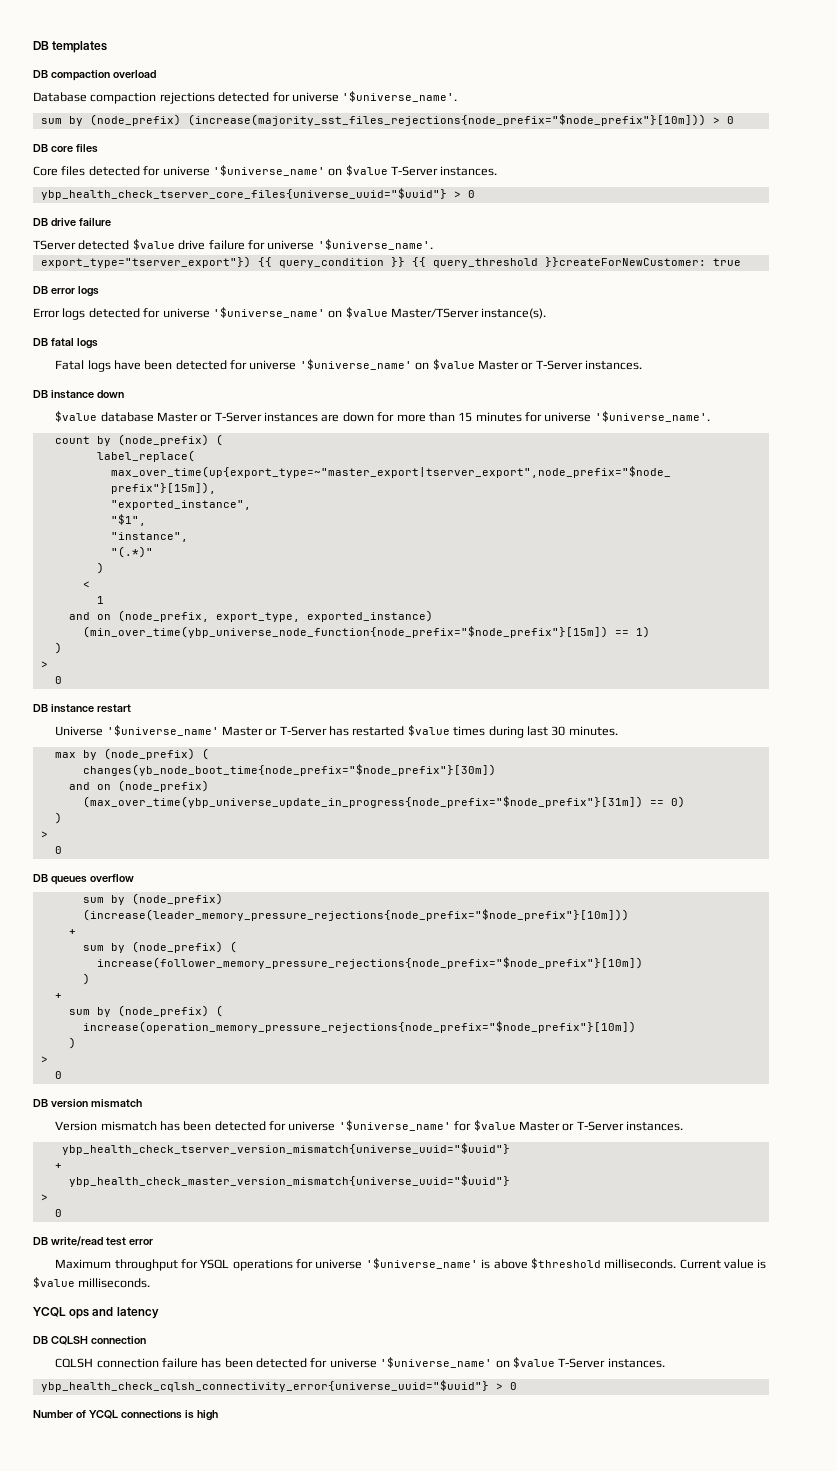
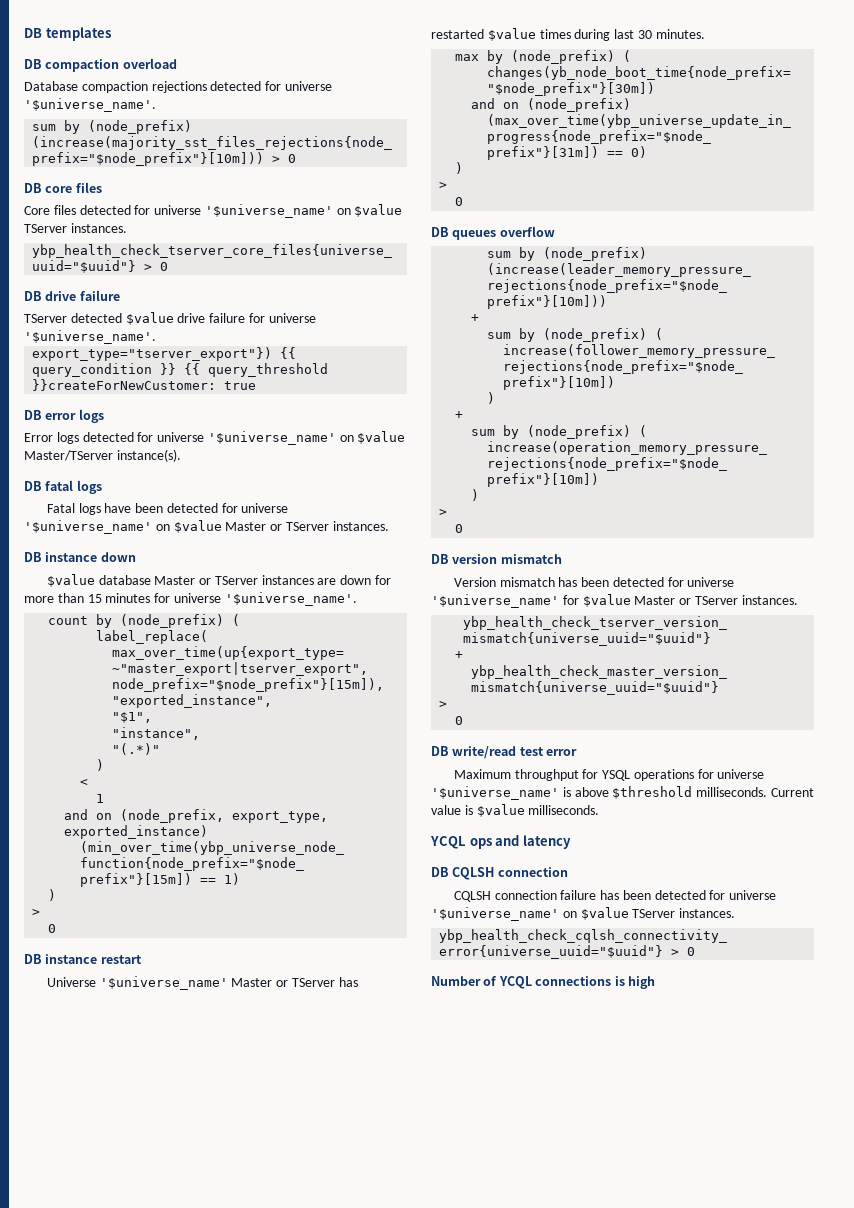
- Core files detected for universe '$universe_name' on $value T-Server instances.
+ Core files detected for universe '$universe_name' on $value TServer instances.
- Fatal logs have been detected for universe '$universe_name' on $value Master or T-Server instances.
+ Fatal logs have been detected for universe '$universe_name' on $value Master or TServer instances.
- $value database Master or T-Server instances are down for more than 15 minutes for universe '$universe_name'.
+ $value database Master or TServer instances are down for more than 15 minutes for universe '$universe_name'.
- Universe '$universe_name' Master or T-Server has restarted $value times during last 30 minutes.
+ Universe '$universe_name' Master or TServer has restarted $value times during last 30 minutes.
- Version mismatch has been detected for universe '$universe_name' for $value Master or T-Server instances.
+ Version mismatch has been detected for universe '$universe_name' for $value Master or TServer instances.
- CQLSH connection failure has been detected for universe '$universe_name' on $value T-Server instances.
+ CQLSH connection failure has been detected for universe '$universe_name' on $value TServer instances.

